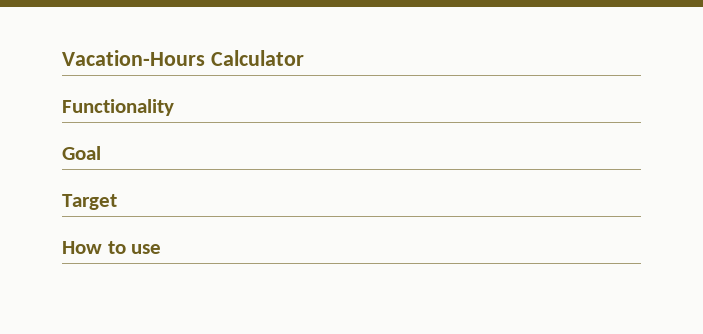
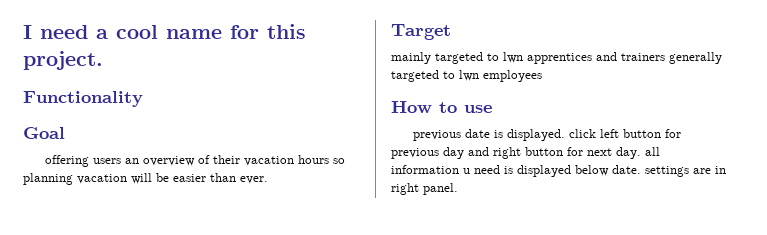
- Vacation-Hours Calculator
+ I need a cool name for this project.
  Functionality
  Goal
+ offering users an overview of their vacation hours so planning vacation will be easier than ever.
  Target
+ mainly targeted to lwn apprentices and trainers generally targeted to lwn employees
  How to use
+ previous date is displayed. click left button for previous day and right button for next day. all information u need is displayed below date. settings are in right panel.

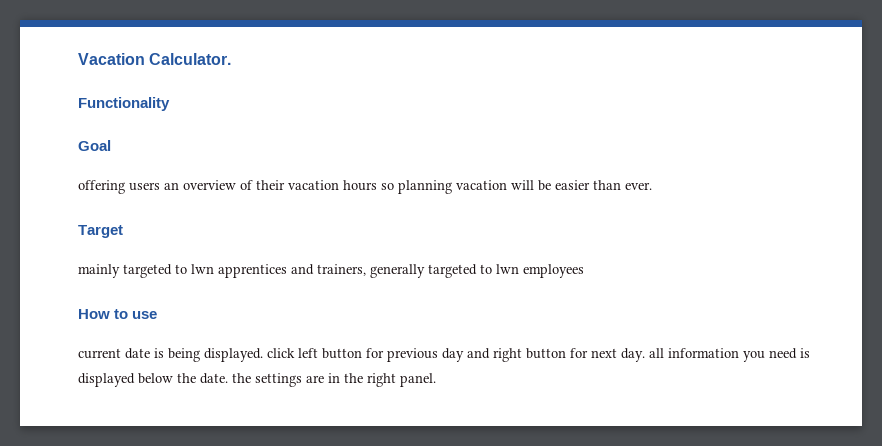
- I need a cool name for this project.
+ Vacation Calculator.
- mainly targeted to lwn apprentices and trainers generally targeted to lwn employees
+ mainly targeted to lwn apprentices and trainers, generally targeted to lwn employees
- previous date is displayed. click left button for previous day and right button for next day. all information u need is displayed below date. settings are in right panel.
+ current date is being displayed. click left button for previous day and right button for next day. all information you need is displayed below the date. the settings are in the right panel.

